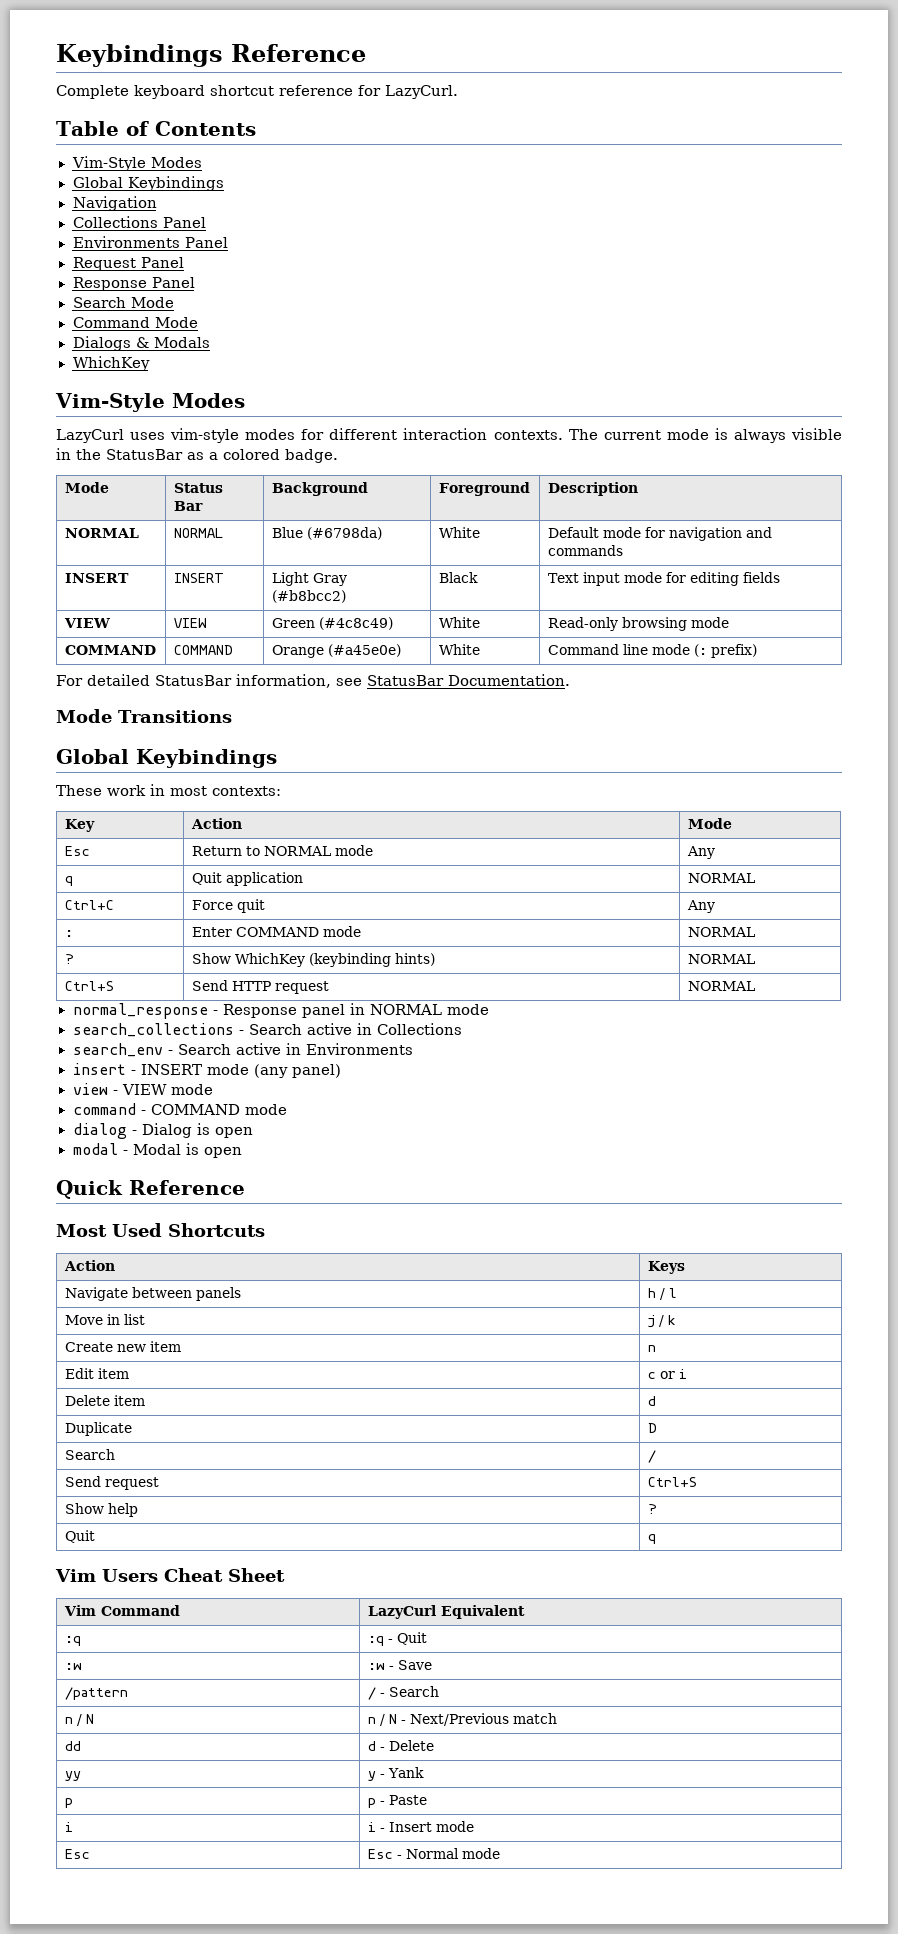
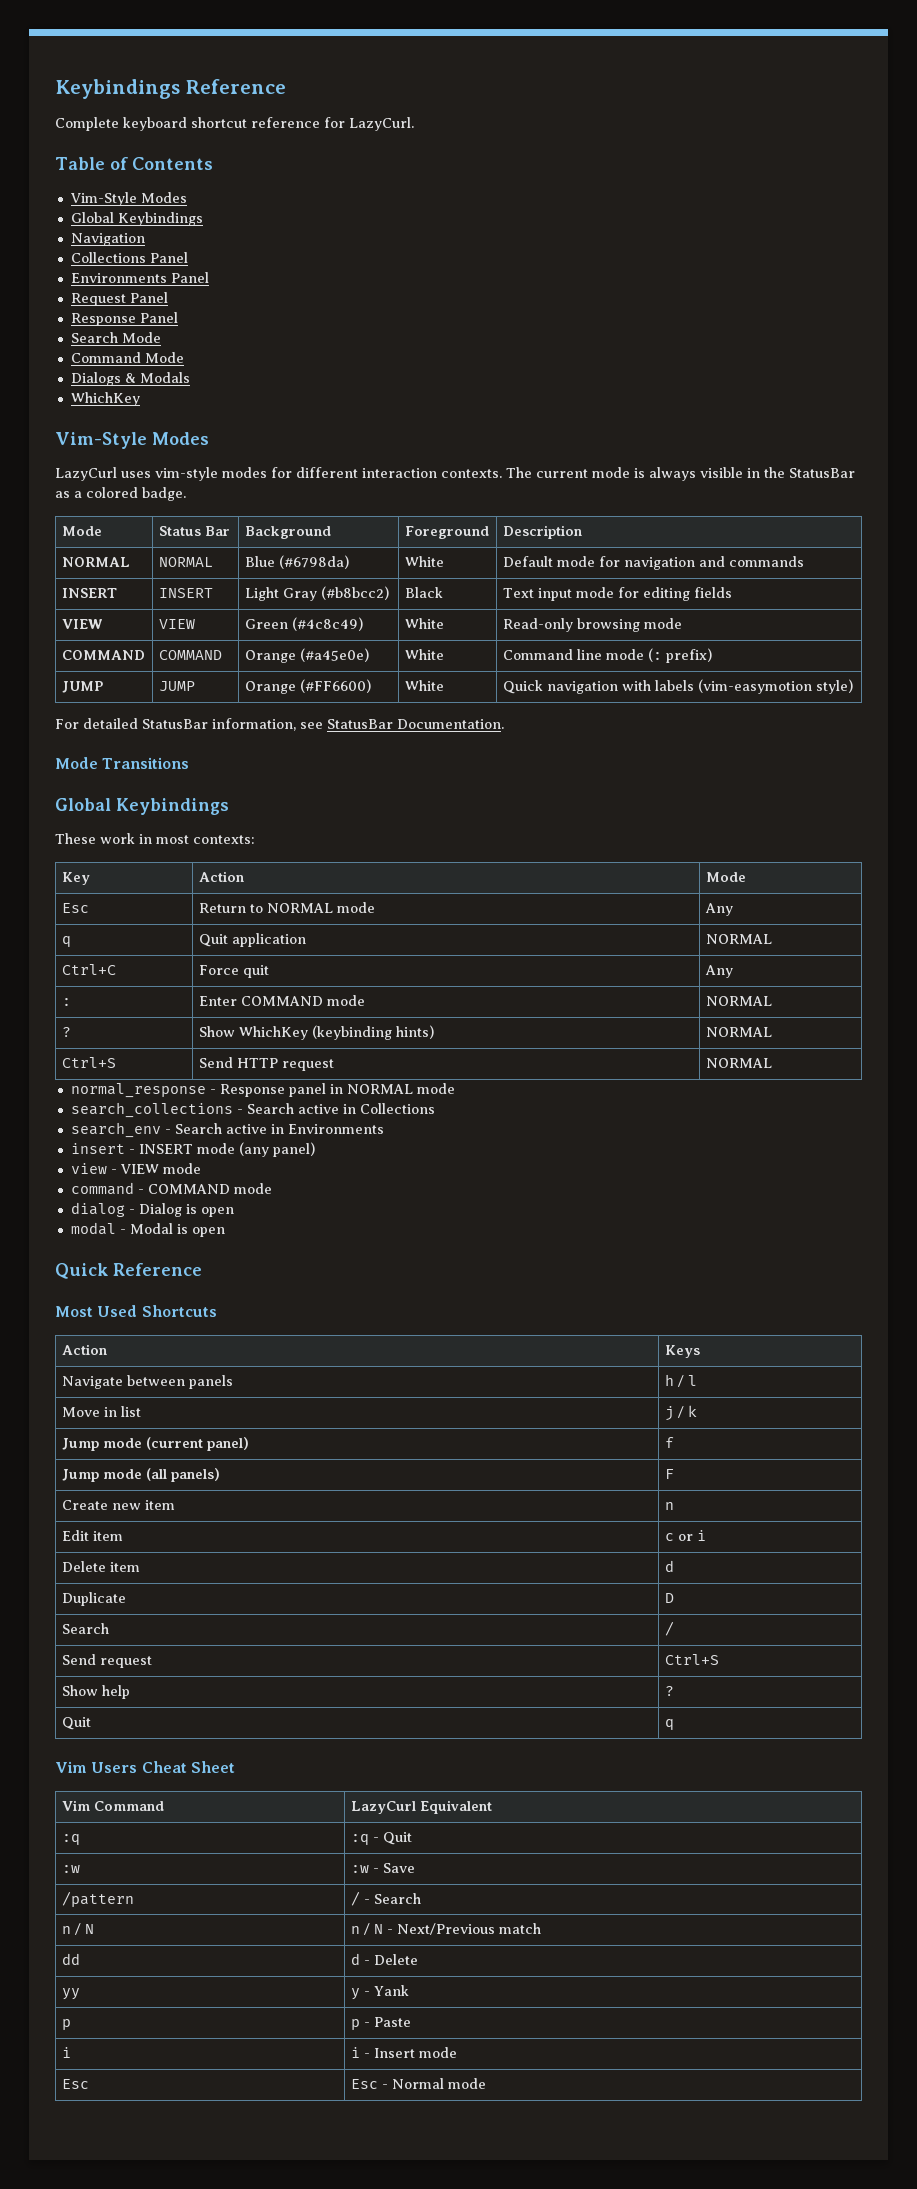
+ JUMP | JUMP | Orange (#FF6600) | White | Quick navigation with labels (vim-easymotion style)
+ Jump mode (current panel) | f
+ Jump mode (all panels) | F

